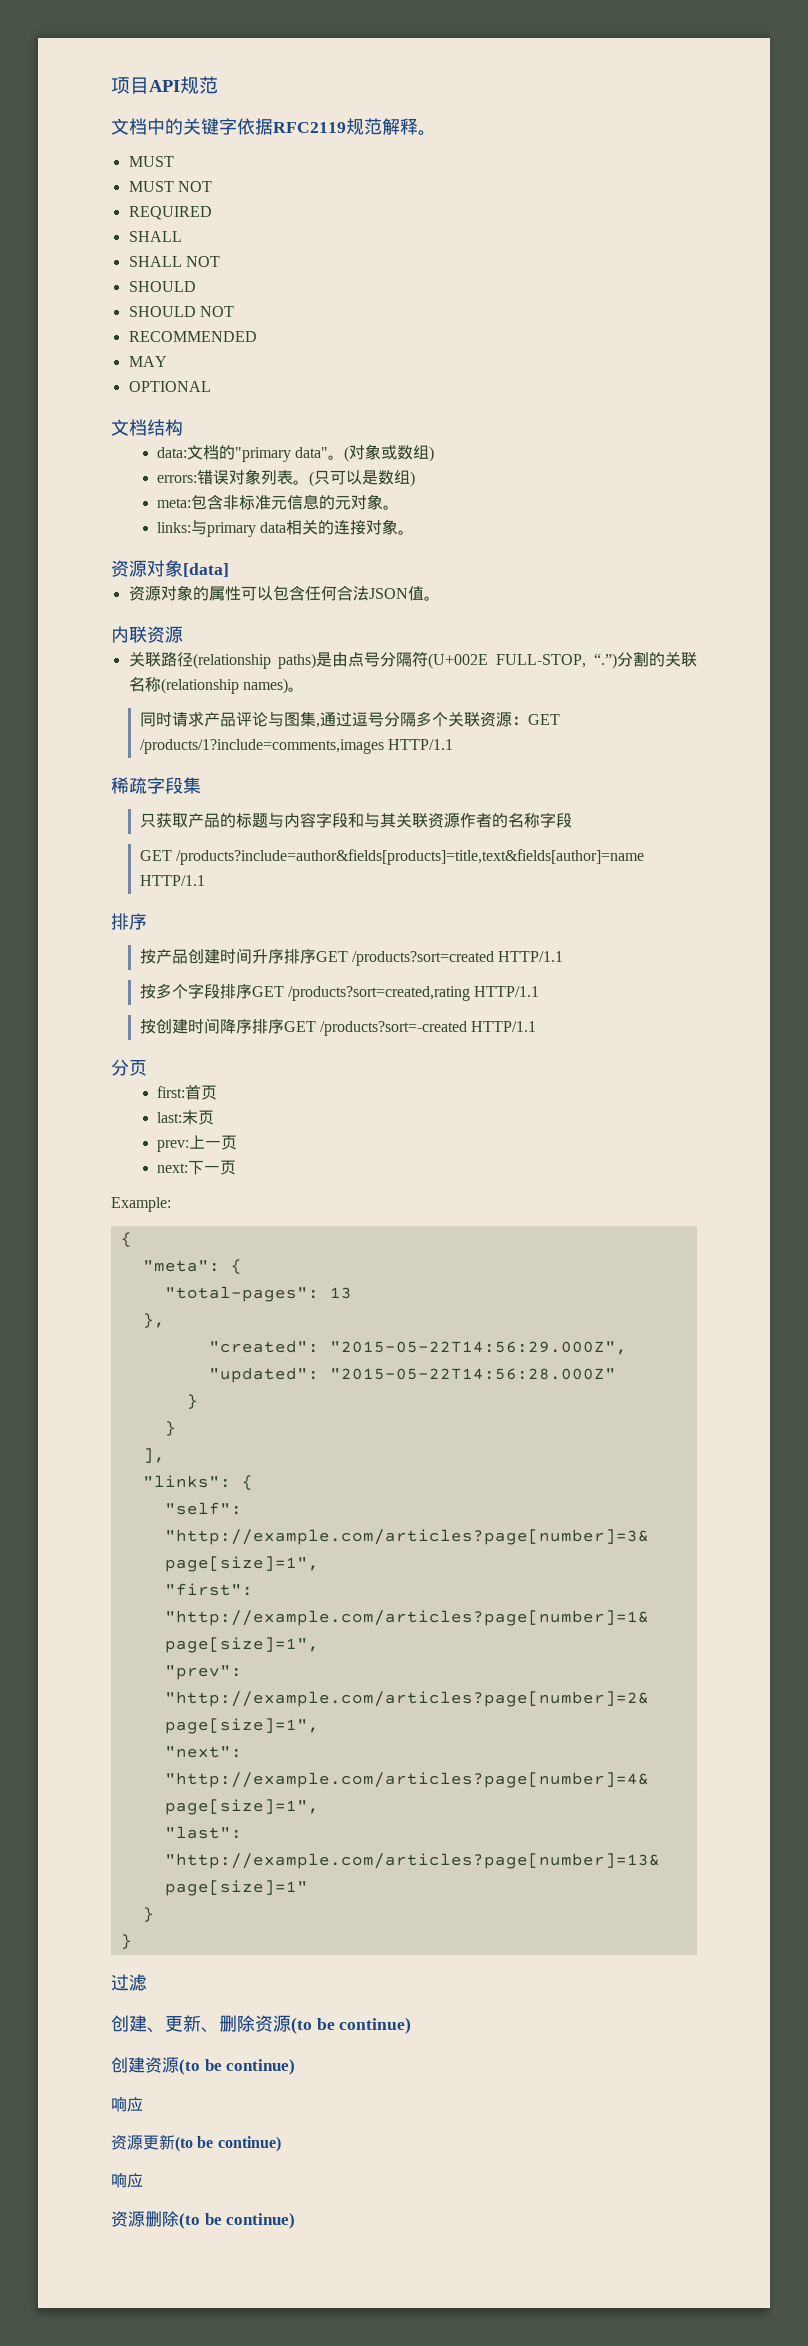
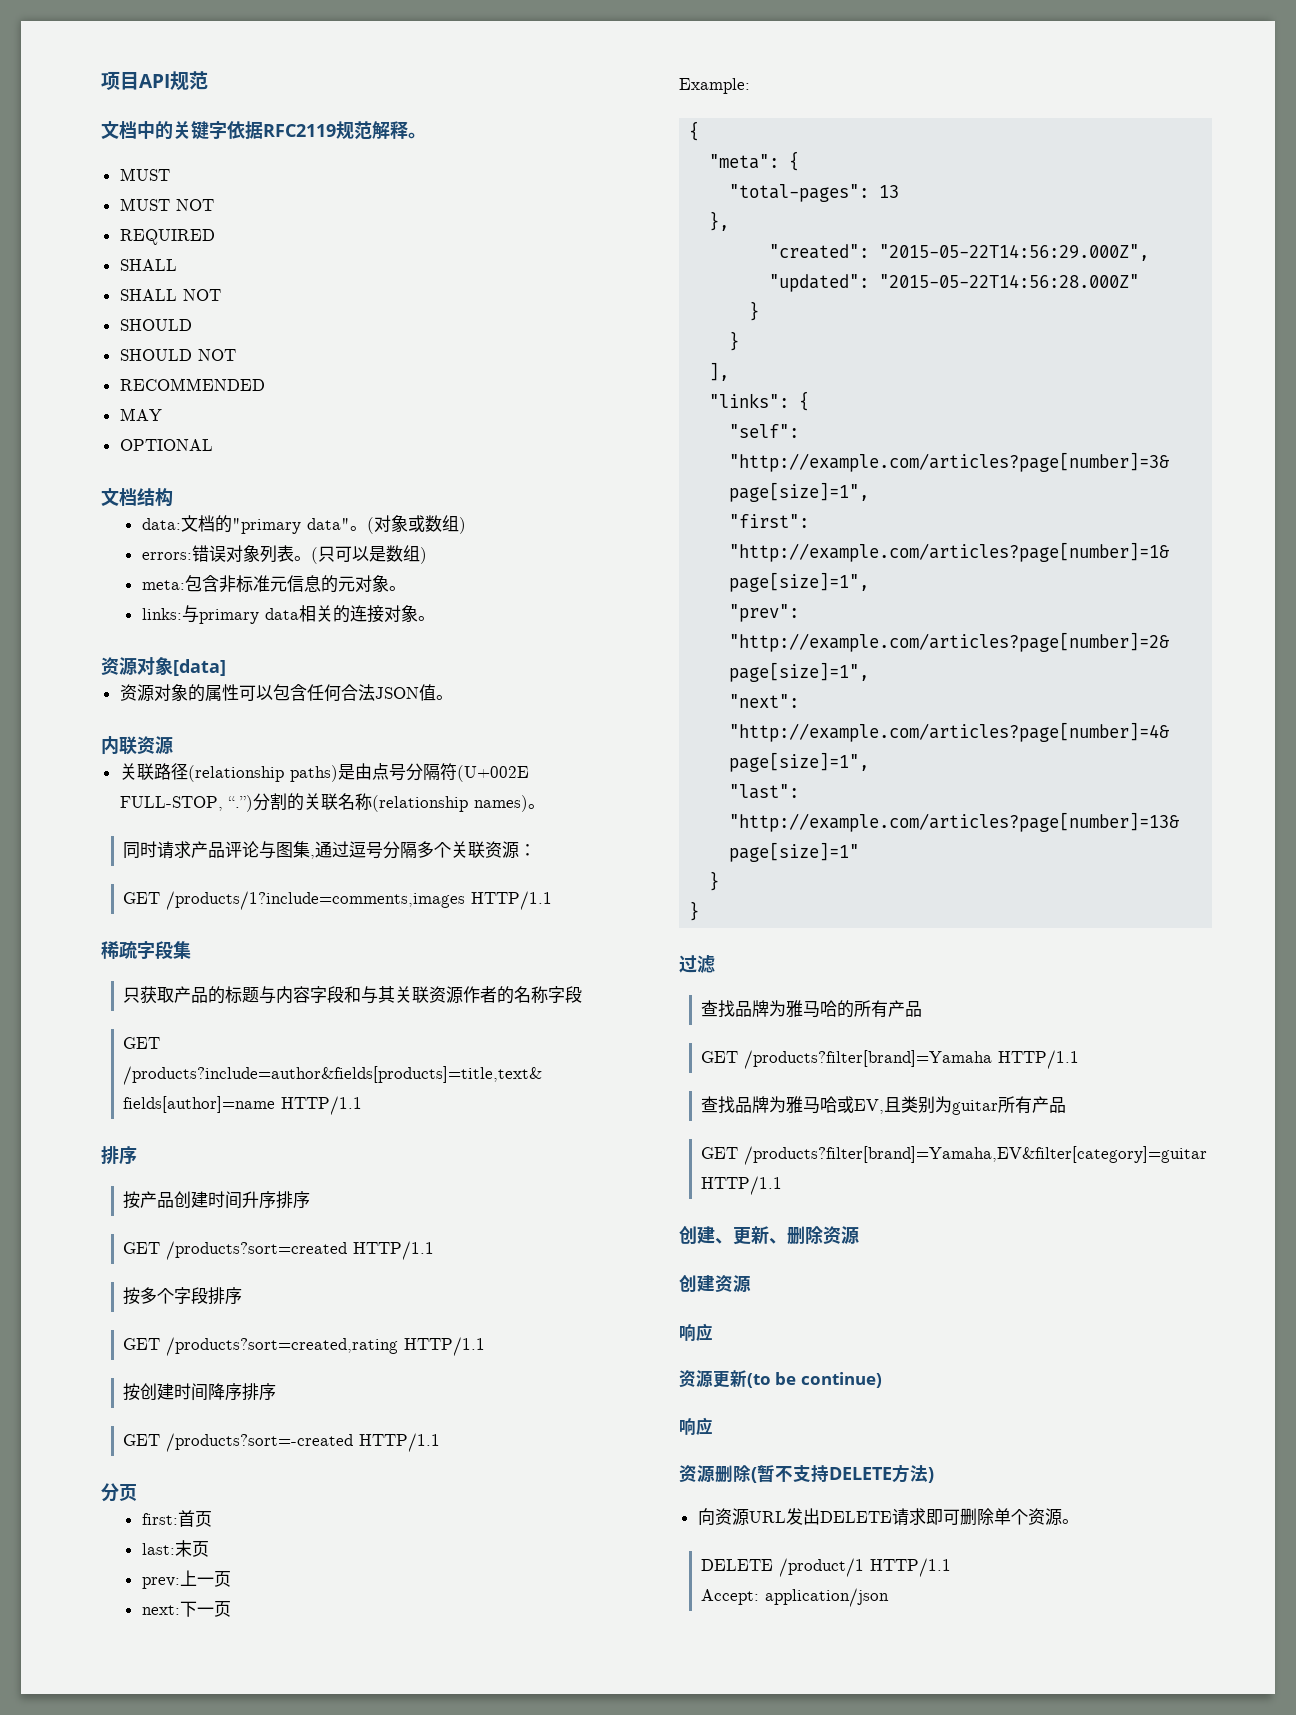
- 同时请求产品评论与图集,通过逗号分隔多个关联资源：GET /products/1?include=comments,images HTTP/1.1
+ 同时请求产品评论与图集,通过逗号分隔多个关联资源：
+ GET /products/1?include=comments,images HTTP/1.1
- 按产品创建时间升序排序GET /products?sort=created HTTP/1.1
+ 按产品创建时间升序排序
+ GET /products?sort=created HTTP/1.1
- 按多个字段排序GET /products?sort=created,rating HTTP/1.1
+ 按多个字段排序
+ GET /products?sort=created,rating HTTP/1.1
- 按创建时间降序排序GET /products?sort=-created HTTP/1.1
+ 按创建时间降序排序
+ GET /products?sort=-created HTTP/1.1
+ 查找品牌为雅马哈的所有产品
+ GET /products?filter[brand]=Yamaha HTTP/1.1
+ 查找品牌为雅马哈或EV,且类别为guitar所有产品
+ GET /products?filter[brand]=Yamaha,EV&filter[category]=guitar HTTP/1.1
- 创建、更新、删除资源(to be continue)
+ 创建、更新、删除资源
- 创建资源(to be continue)
+ 创建资源
- 资源删除(to be continue)
+ 资源删除(暂不支持DELETE方法)
+ 向资源URL发出DELETE请求即可删除单个资源。
+ DELETE /product/1 HTTP/1.1
+ Accept: application/json

